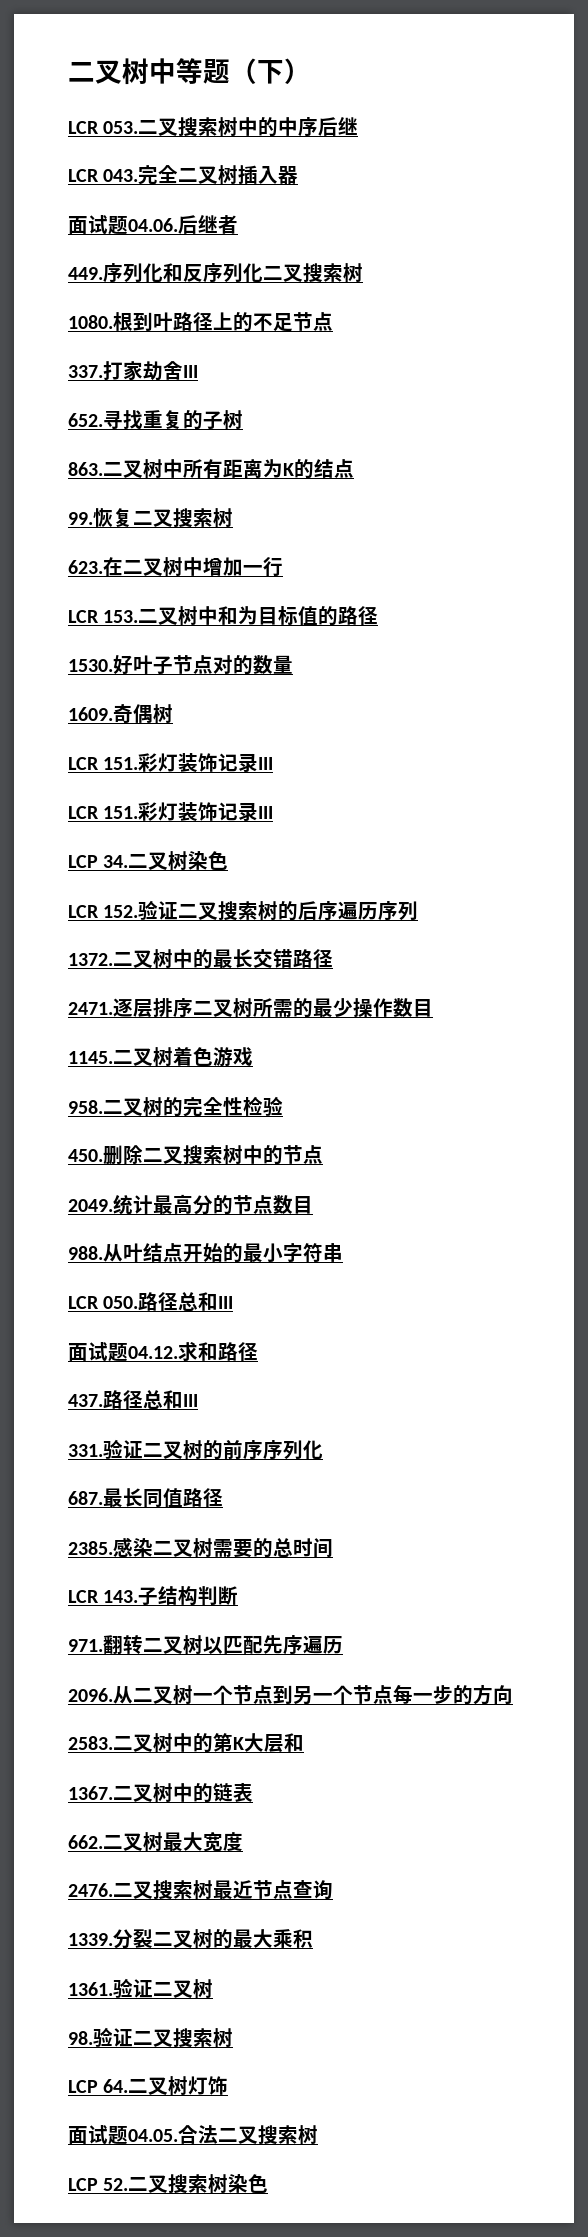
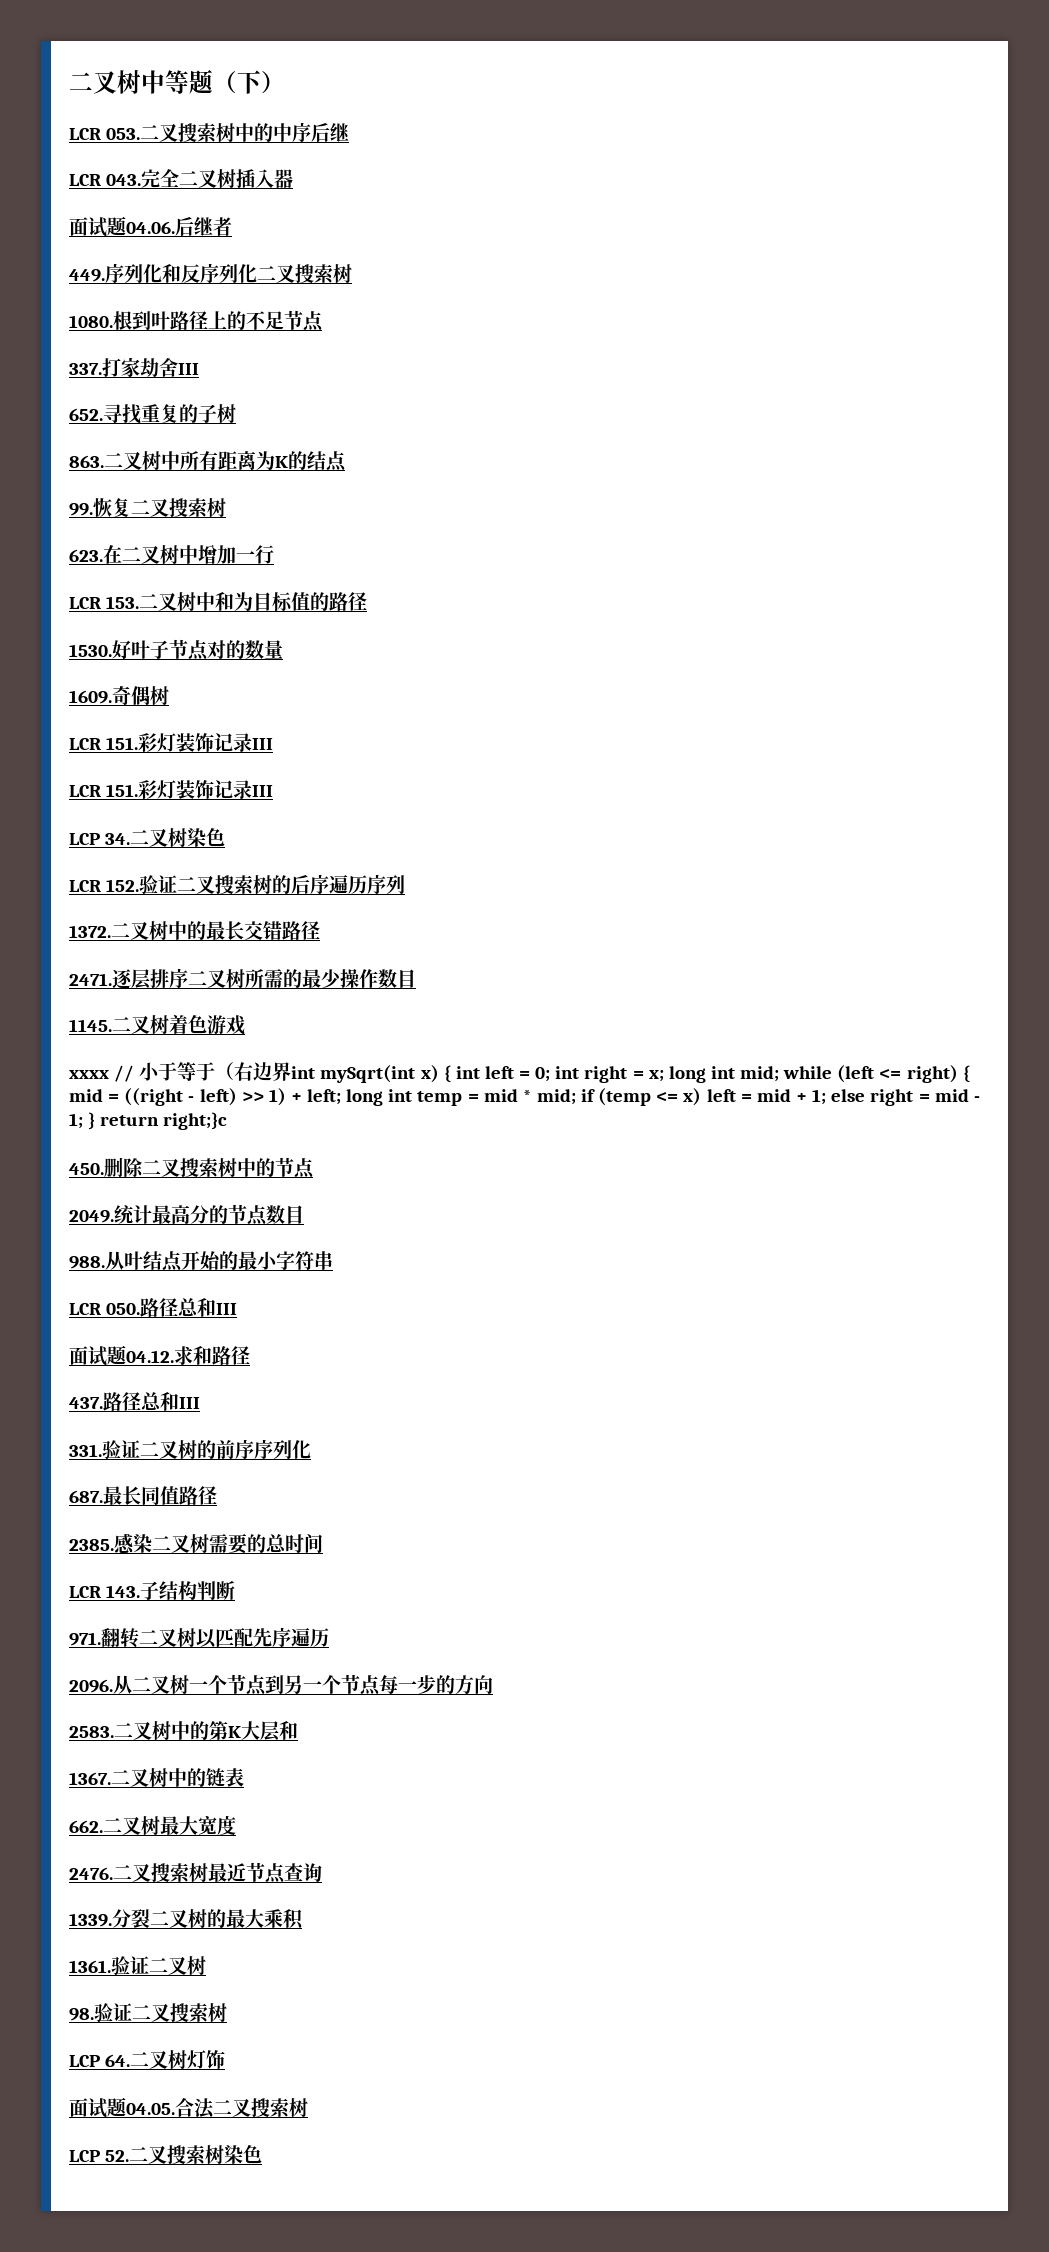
- 958.二叉树的完全性检验
+ xxxx // 小于等于（右边界int mySqrt(int x) { int left = 0; int right = x; long int mid; while (left <= right) { mid = ((right - left) >> 1) + left; long int temp = mid * mid; if (temp <= x) left = mid + 1; else right = mid - 1; } return right;}c

